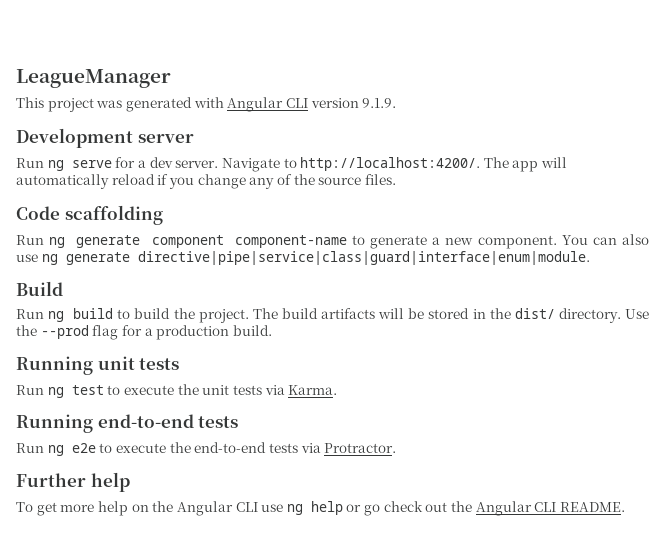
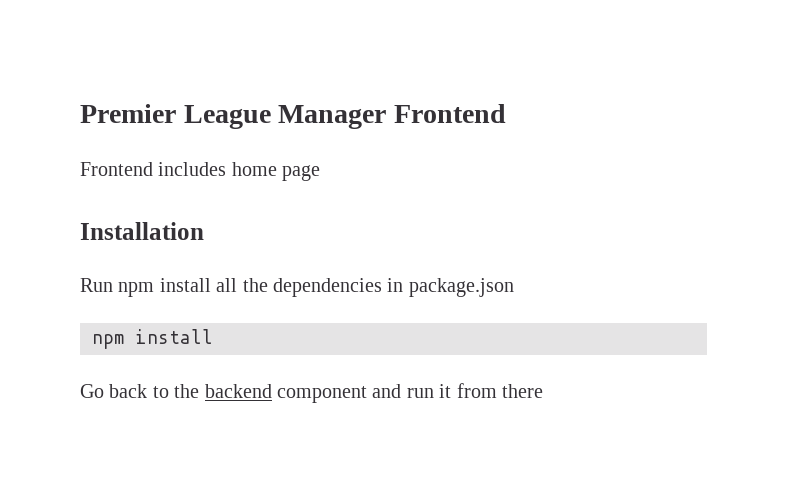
- LeagueManager
- This project was generated with Angular CLI version 9.1.9.
- Development server
- Run ng serve for a dev server. Navigate to http://localhost:4200/. The app will automatically reload if you change any of the source files.
- Code scaffolding
- Run ng generate component component-name to generate a new component. You can also use ng generate directive|pipe|service|class|guard|interface|enum|module.
- Build
- Run ng build to build the project. The build artifacts will be stored in the dist/ directory. Use the --prod flag for a production build.
- Running unit tests
- Run ng test to execute the unit tests via Karma.
- Running end-to-end tests
- Run ng e2e to execute the end-to-end tests via Protractor.
- Further help
- To get more help on the Angular CLI use ng help or go check out the Angular CLI README.
+ Premier League Manager Frontend
+ Frontend includes home page
+ Installation
+ Run npm install all the dependencies in package.json
+ npm install
+ Go back to the backend component and run it from there

